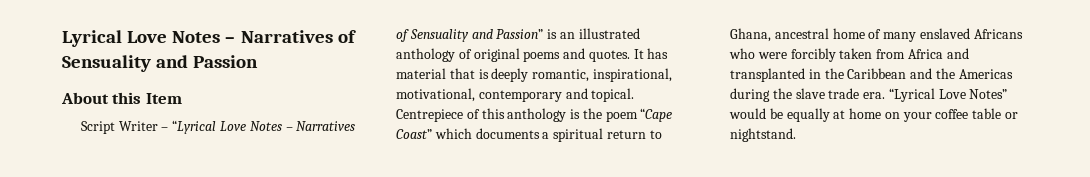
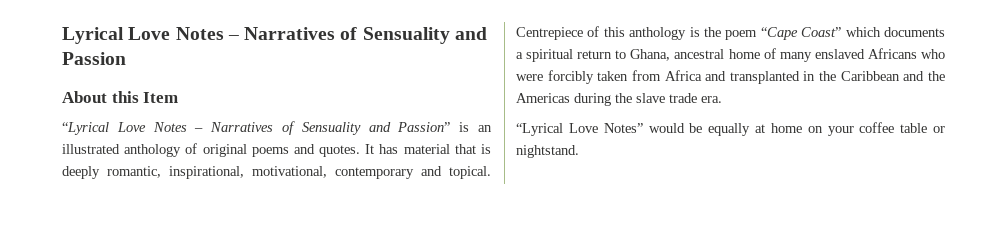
- Script Writer – “Lyrical Love Notes – Narratives of Sensuality and Passion” is an illustrated anthology of original poems and quotes.
+ “Lyrical Love Notes – Narratives of Sensuality and Passion” is an illustrated anthology of original poems and quotes.
- Centrepiece of this anthology is the poem “Cape Coast” which documents a spiritual return to Ghana, ancestral home of many enslaved Africans who were forcibly taken from Africa and transplanted in the Caribbean and the Americas during the slave trade era. “Lyrical Love Notes” would be equally at home on your coffee table or nightstand.
+ Centrepiece of this anthology is the poem “Cape Coast” which documents a spiritual return to Ghana, ancestral home of many enslaved Africans who were forcibly taken from Africa and transplanted in the Caribbean and the Americas during the slave trade era.
+ “Lyrical Love Notes” would be equally at home on your coffee table or nightstand.

